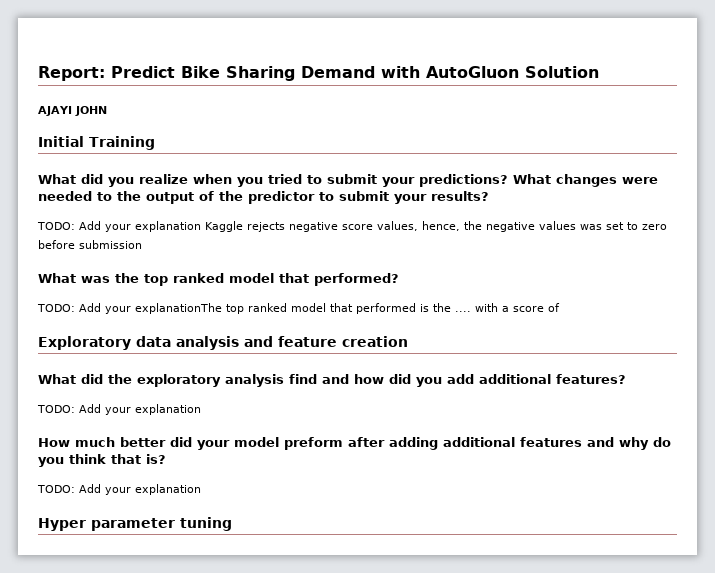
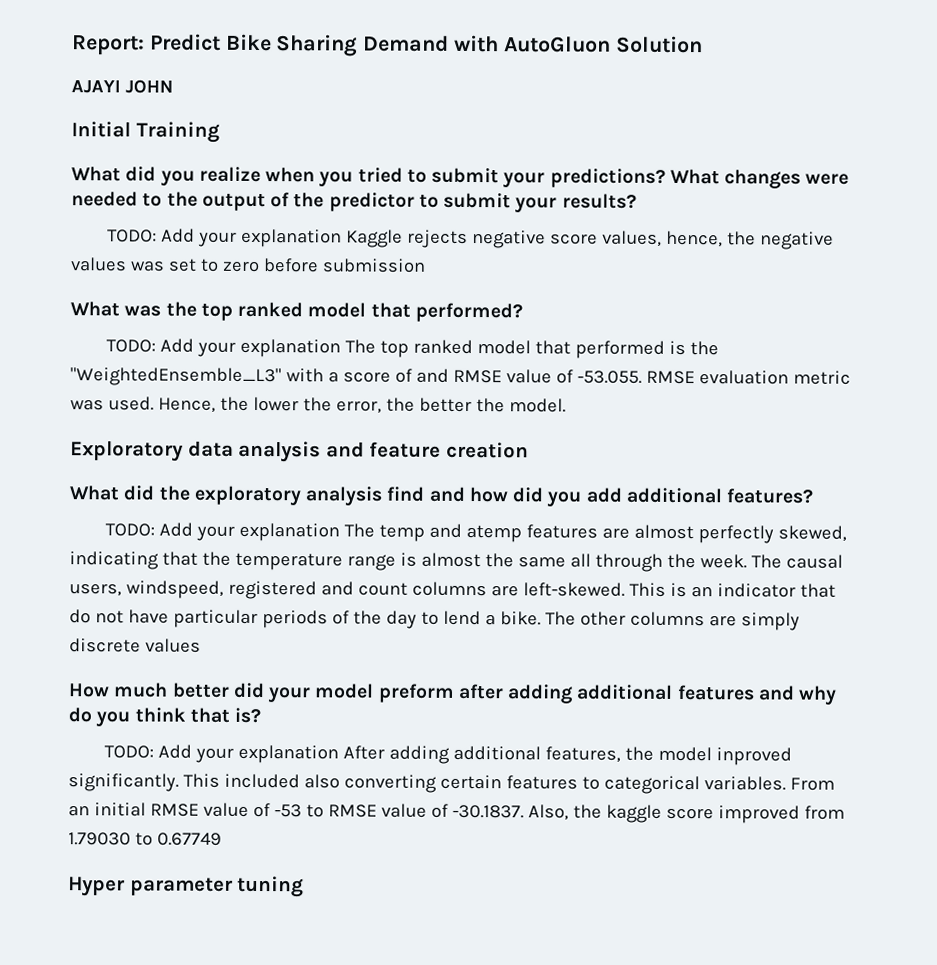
- TODO: Add your explanationThe top ranked model that performed is the .... with a score of
+ TODO: Add your explanation The top ranked model that performed is the "WeightedEnsemble_L3" with a score of and RMSE value of -53.055. RMSE evaluation metric was used. Hence, the lower the error, the better the model.
  What did the exploratory analysis find and how did you add additional features?
- TODO: Add your explanation
+ TODO: Add your explanation The temp and atemp features are almost perfectly skewed, indicating that the temperature range is almost the same all through the week. The causal users, windspeed, registered and count columns are left-skewed. This is an indicator that do not have particular periods of the day to lend a bike. The other columns are simply discrete values
  How much better did your model preform after adding additional features and why do you think that is?
- TODO: Add your explanation
+ TODO: Add your explanation After adding additional features, the model inproved significantly. This included also converting certain features to categorical variables. From an initial RMSE value of -53 to RMSE value of -30.1837. Also, the kaggle score improved from 1.79030 to 0.67749

